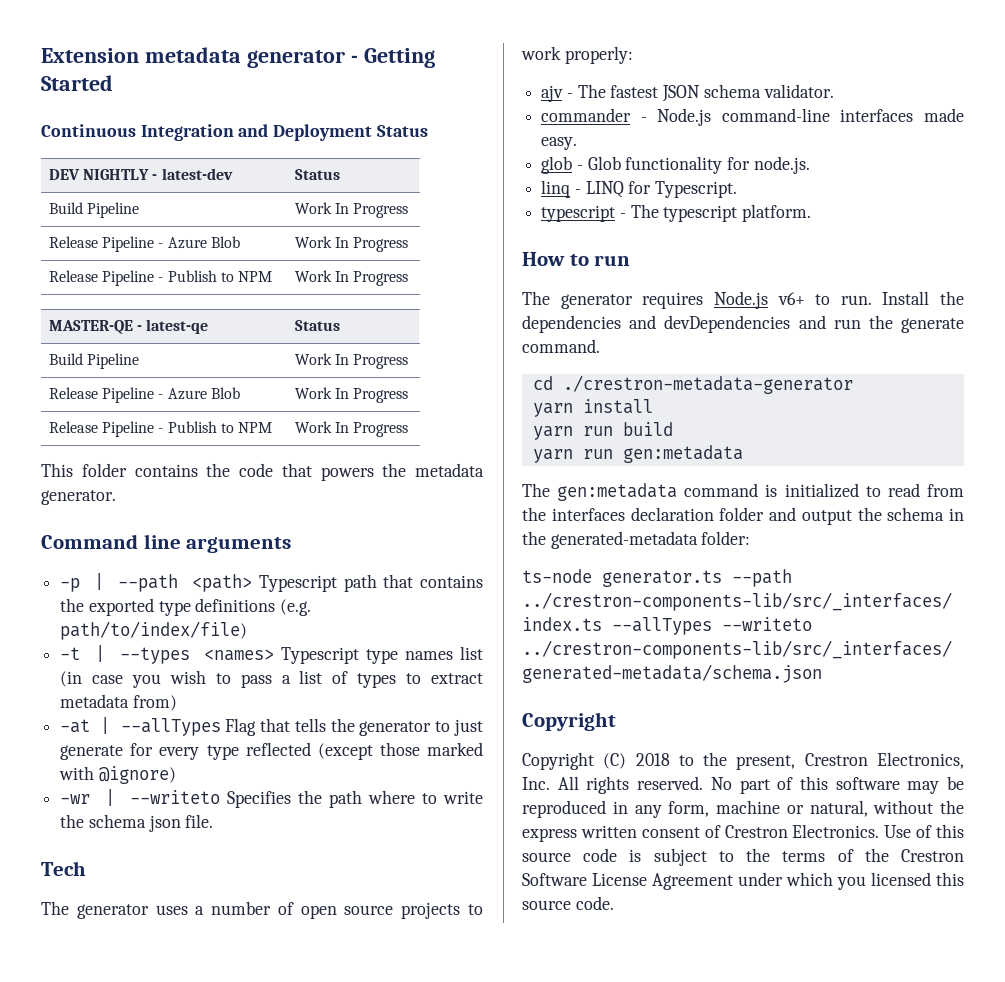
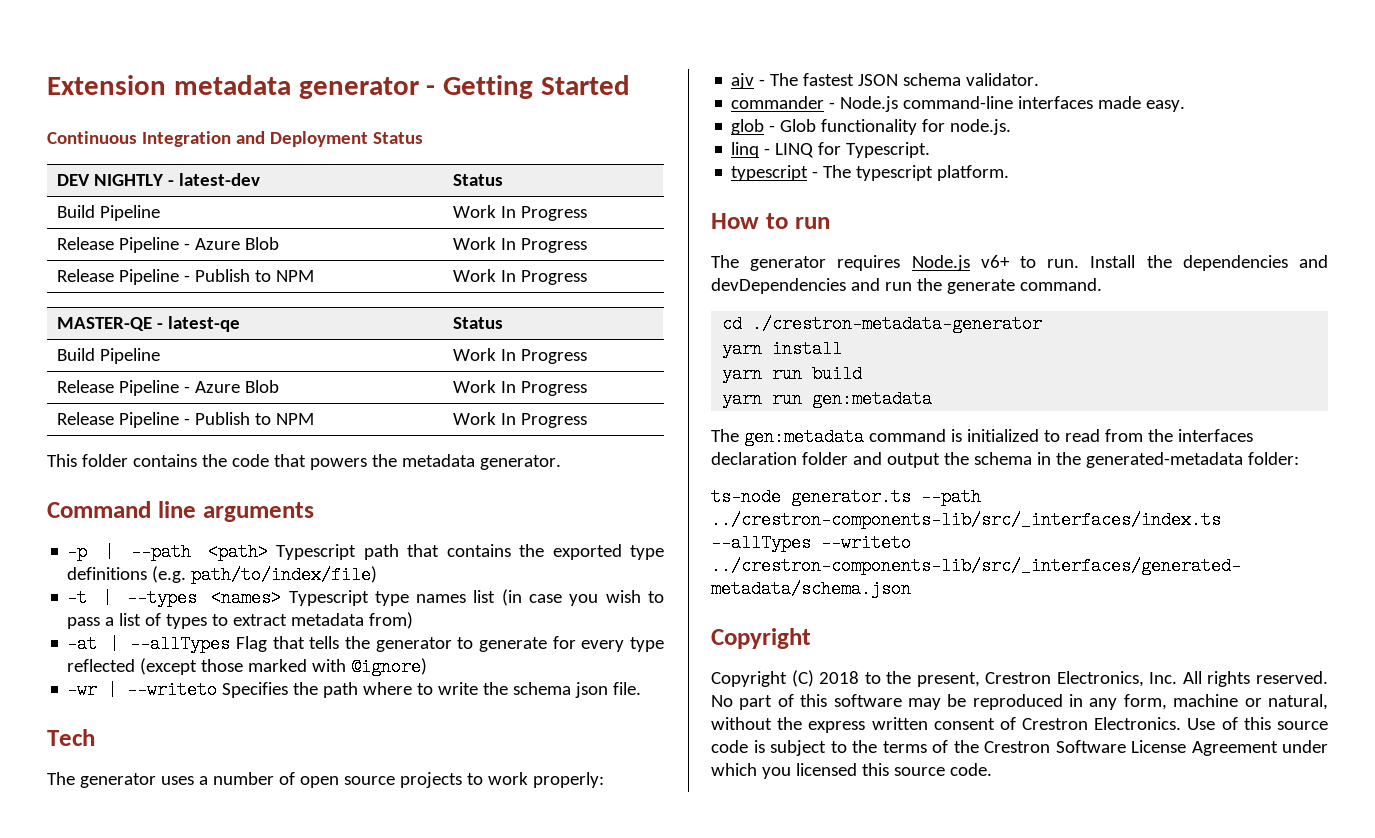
- -at | --allTypes Flag that tells the generator to just generate for every type reflected (except those marked with @ignore)
+ -at | --allTypes Flag that tells the generator to generate for every type reflected (except those marked with @ignore)

